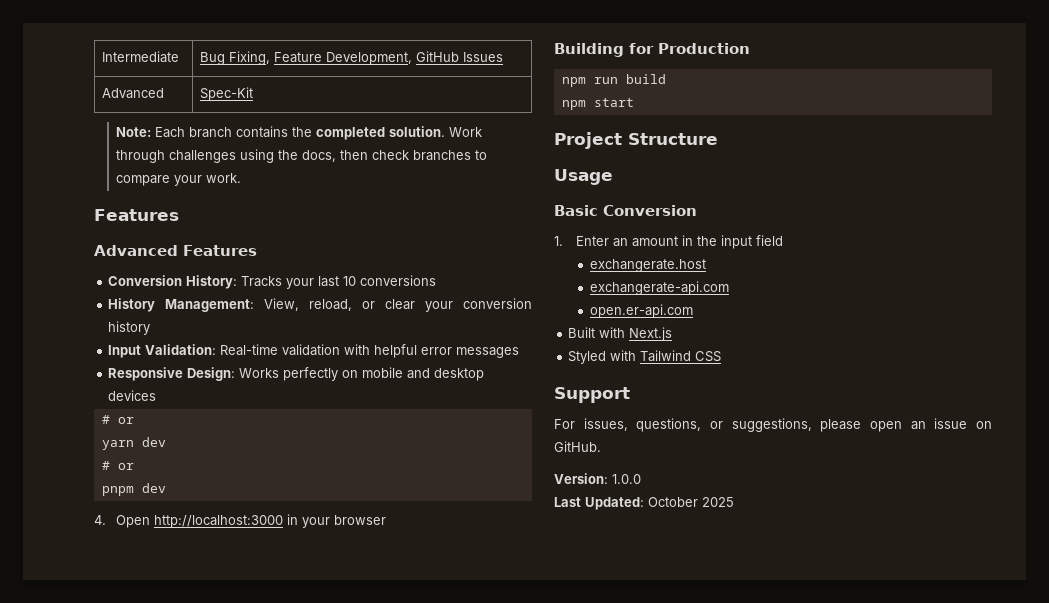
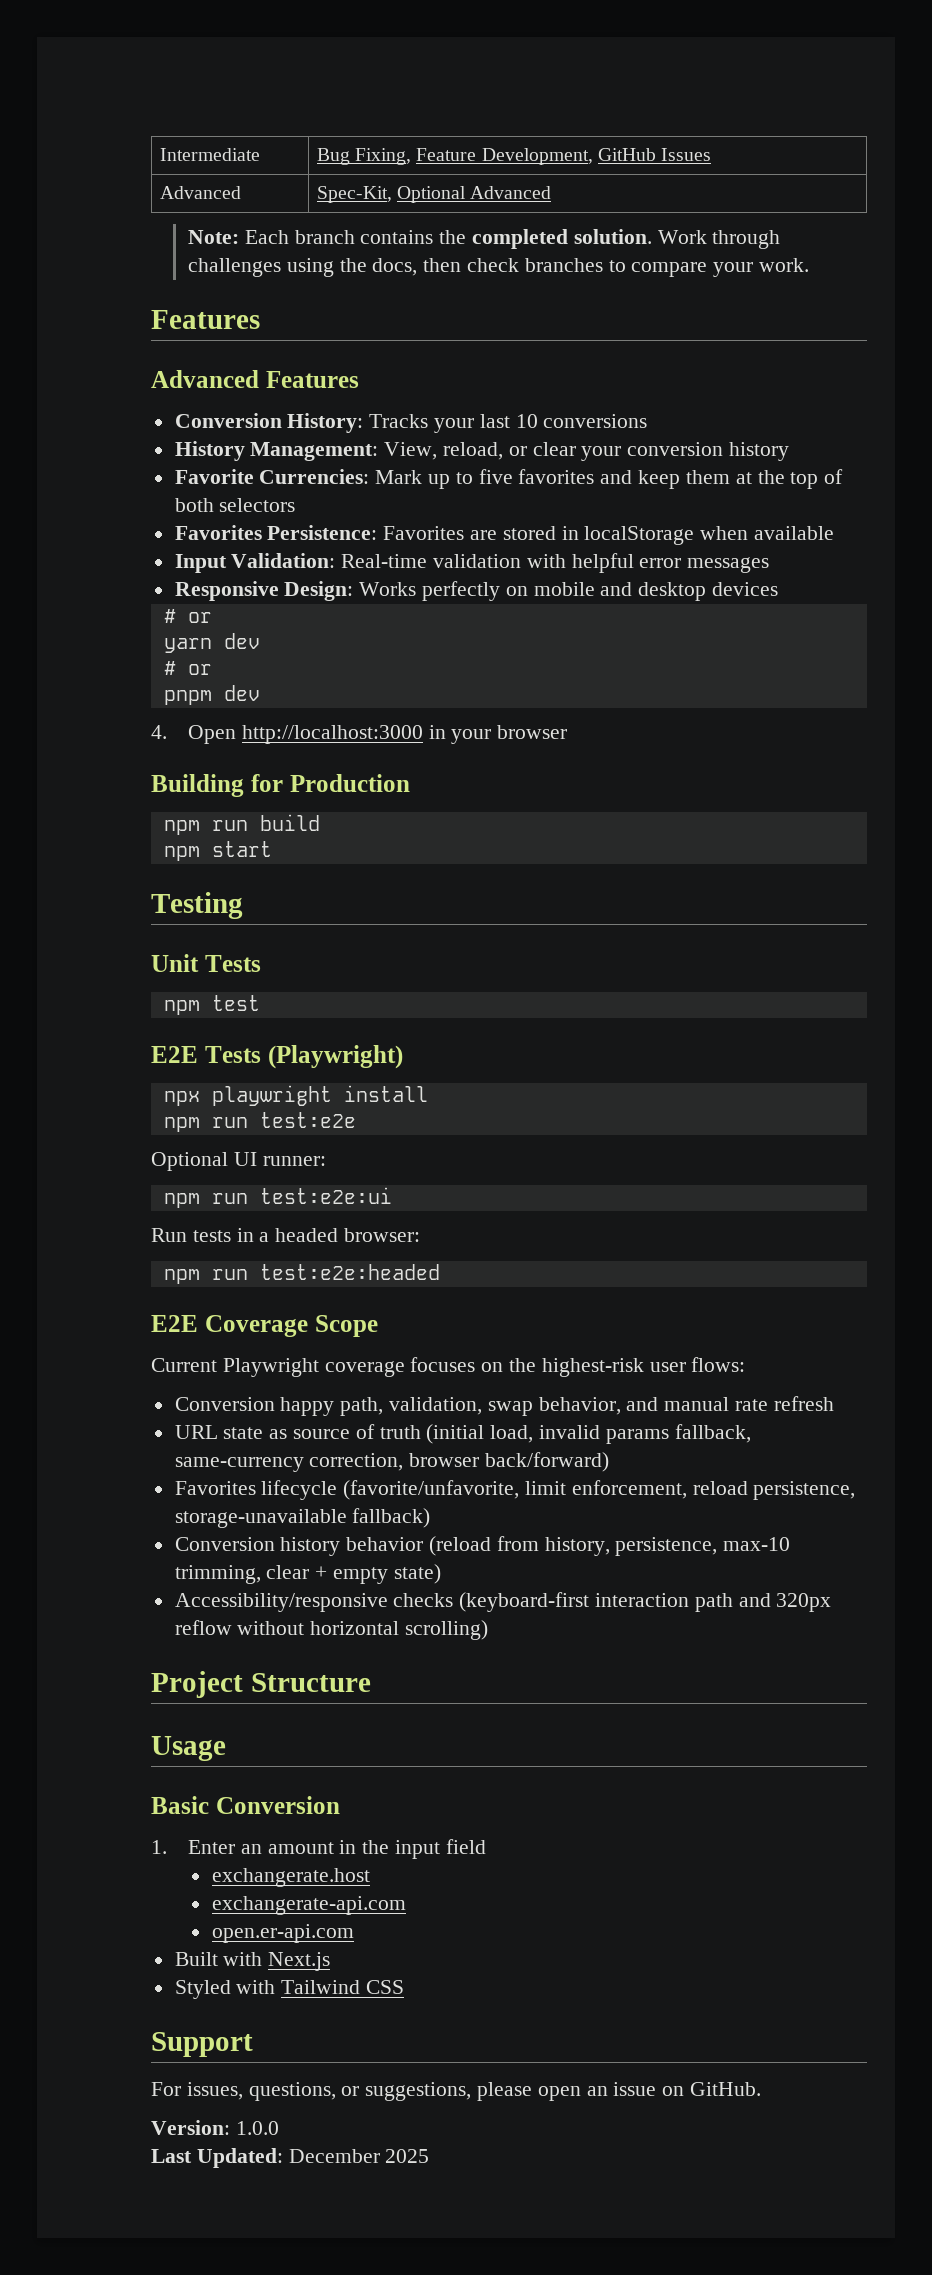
- Advanced | Spec-Kit
+ Advanced | Spec-Kit, Optional Advanced
+ Favorite Currencies: Mark up to five favorites and keep them at the top of both selectors
+ Favorites Persistence: Favorites are stored in localStorage when available
+ Testing
+ Unit Tests
+ npm test
+ E2E Tests (Playwright)
+ npx playwright install
+ npm run test:e2e
+ Optional UI runner:
+ npm run test:e2e:ui
+ Run tests in a headed browser:
+ npm run test:e2e:headed
+ E2E Coverage Scope
+ Current Playwright coverage focuses on the highest-risk user flows:
+ Conversion happy path, validation, swap behavior, and manual rate refresh
+ URL state as source of truth (initial load, invalid params fallback, same-currency correction, browser back/forward)
+ Favorites lifecycle (favorite/unfavorite, limit enforcement, reload persistence, storage-unavailable fallback)
+ Conversion history behavior (reload from history, persistence, max-10 trimming, clear + empty state)
+ Accessibility/responsive checks (keyboard-first interaction path and 320px reflow without horizontal scrolling)
- Last Updated: October 2025
+ Last Updated: December 2025

